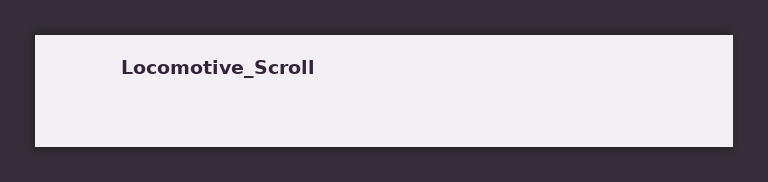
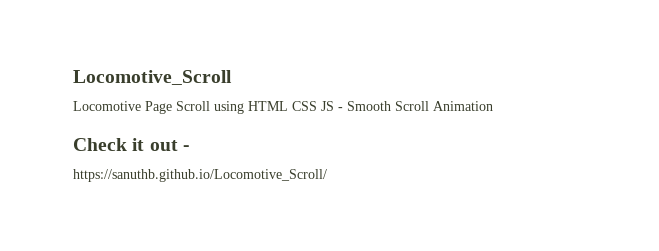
+ Locomotive Page Scroll using HTML CSS JS - Smooth Scroll Animation
+ Check it out -
+ https://sanuthb.github.io/Locomotive_Scroll/

